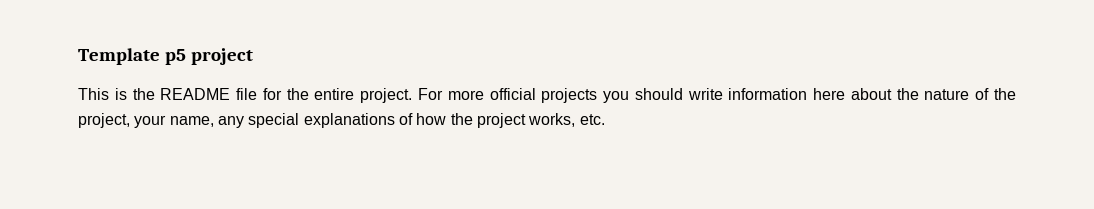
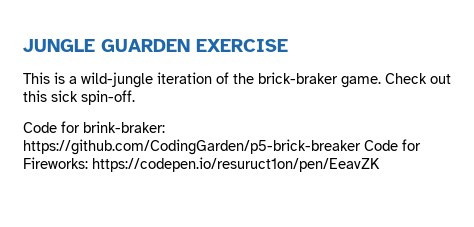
- Template p5 project
+ JUNGLE GUARDEN EXERCISE
- This is the README file for the entire project. For more official projects you should write information here about the nature of the project, your name, any special explanations of how the project works, etc.
+ This is a wild-jungle iteration of the brick-braker game. Check out this sick spin-off.
+ Code for brink-braker: https://github.com/CodingGarden/p5-brick-breaker Code for Fireworks: https://codepen.io/resuruct1on/pen/EeavZK

